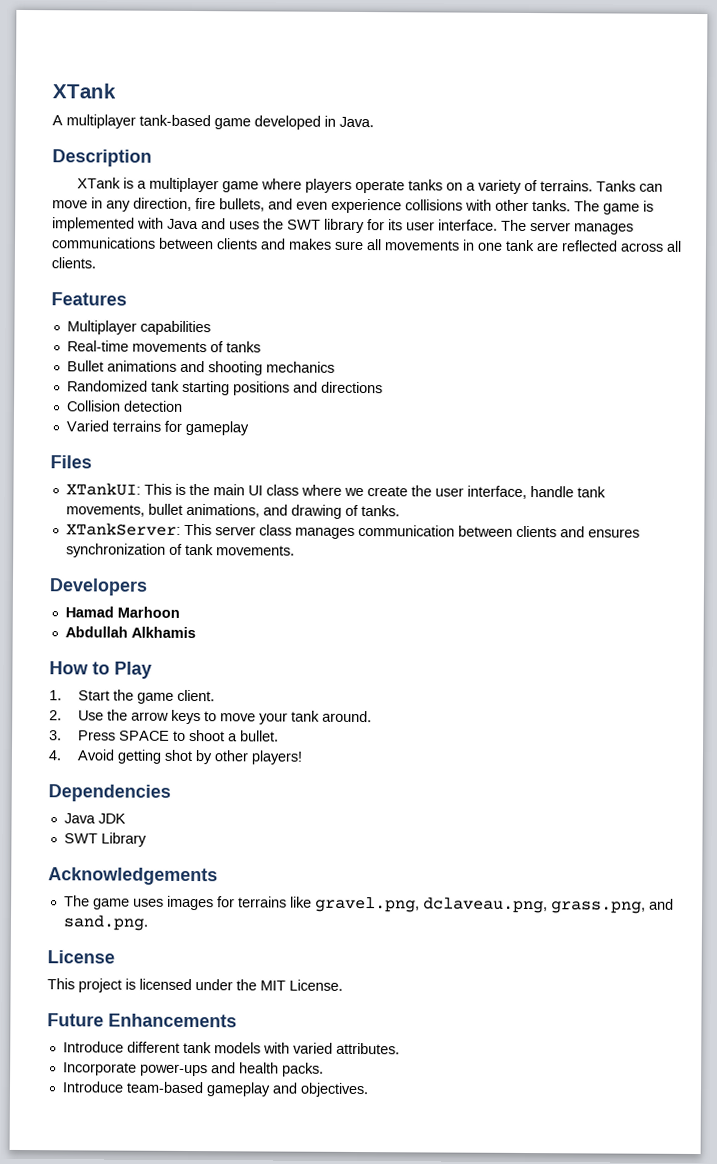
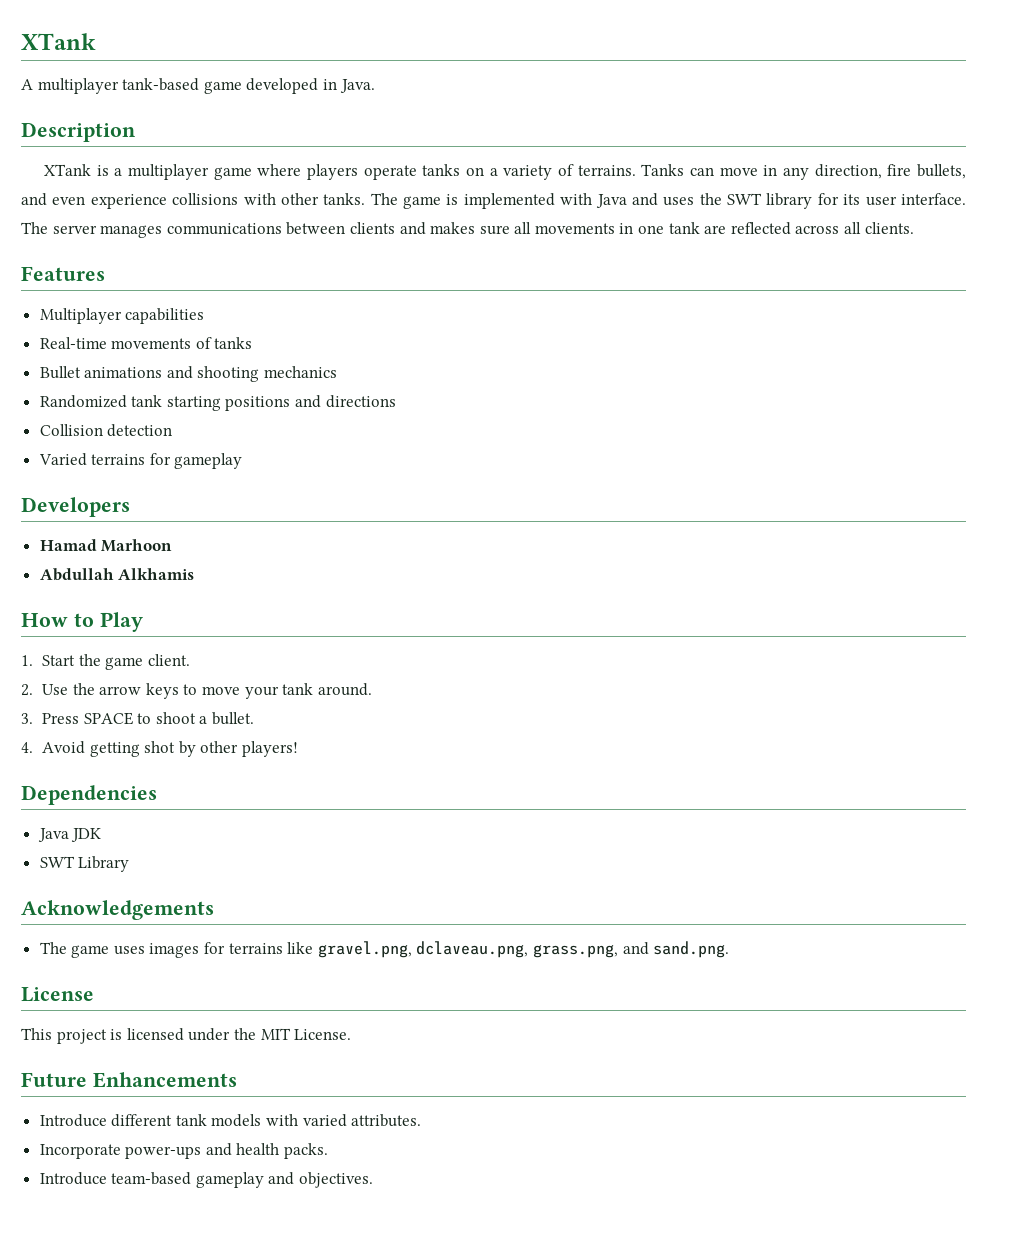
- Files
- XTankUI: This is the main UI class where we create the user interface, handle tank movements, bullet animations, and drawing of tanks.
- XTankServer: This server class manages communication between clients and ensures synchronization of tank movements.

